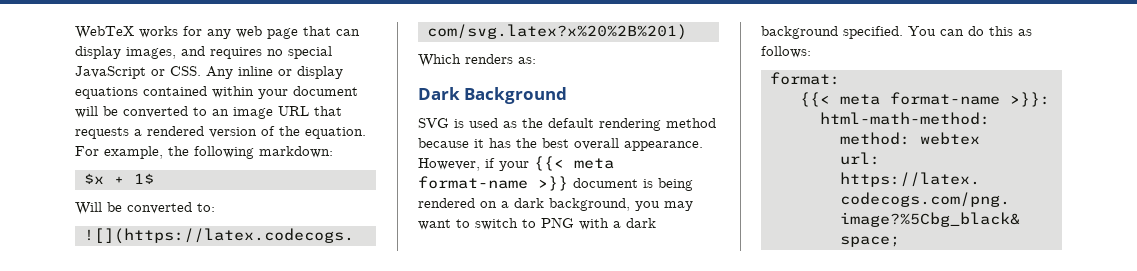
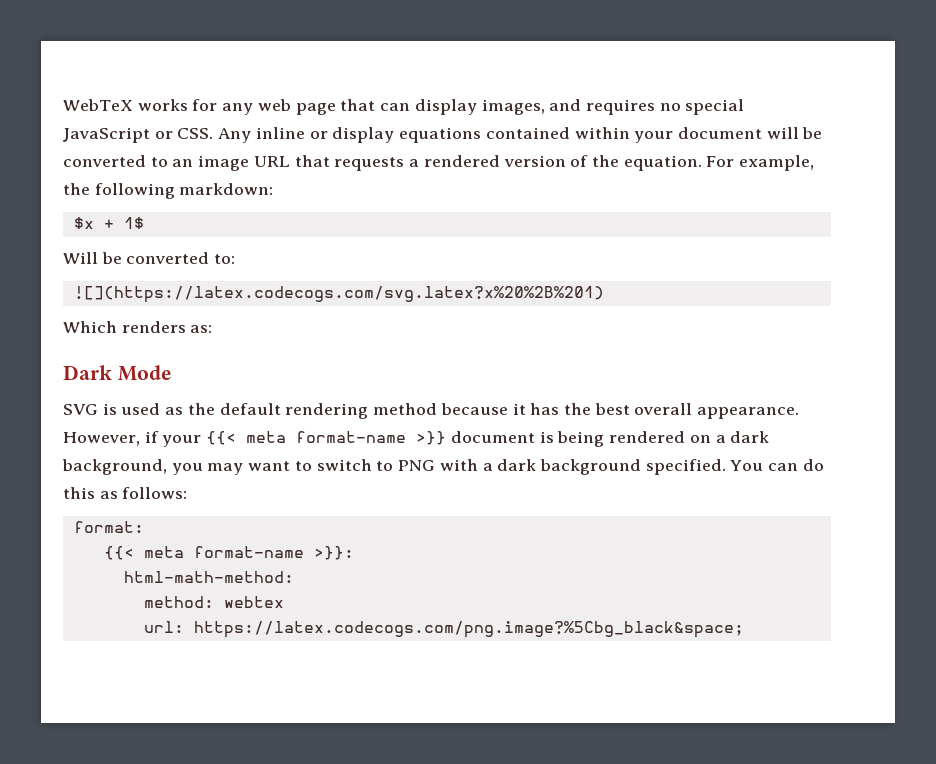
- Dark Background
+ Dark Mode

